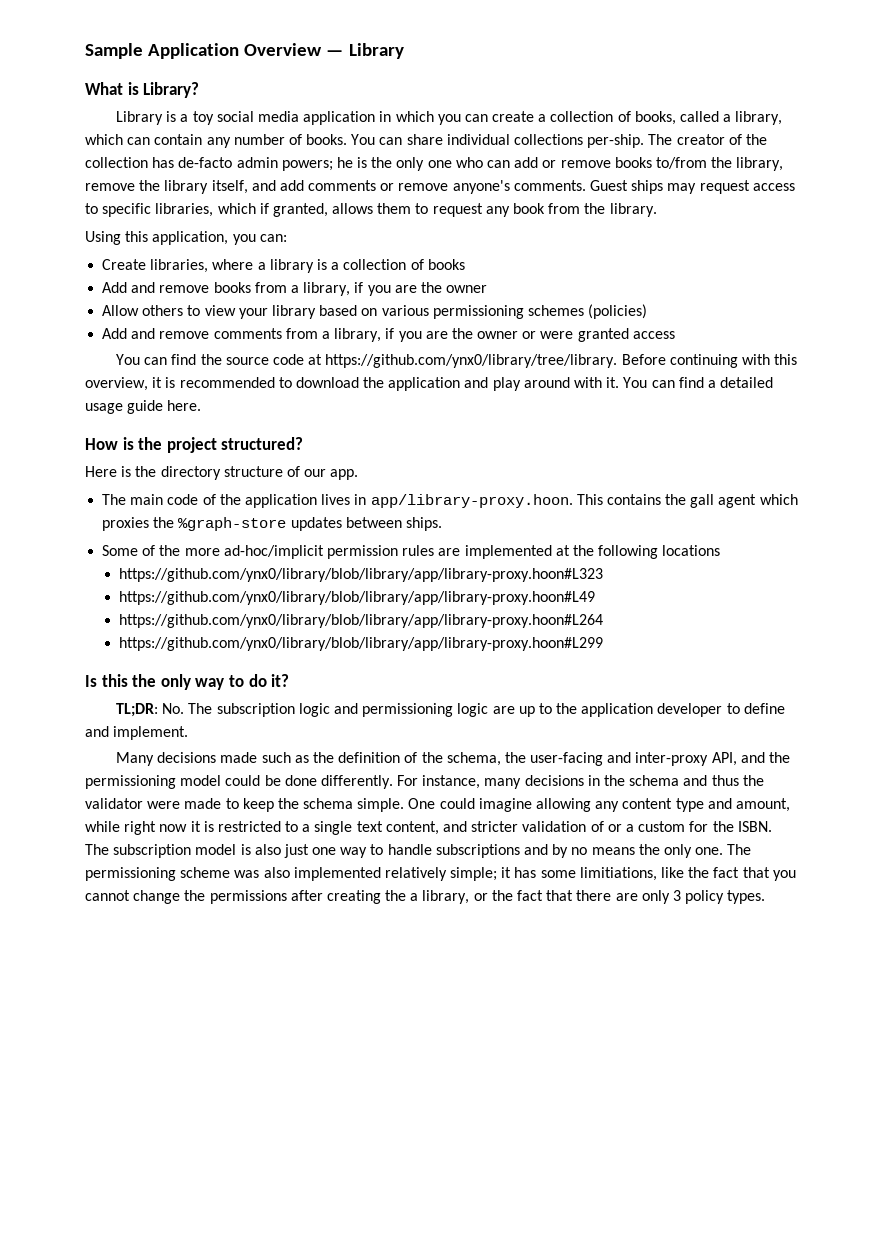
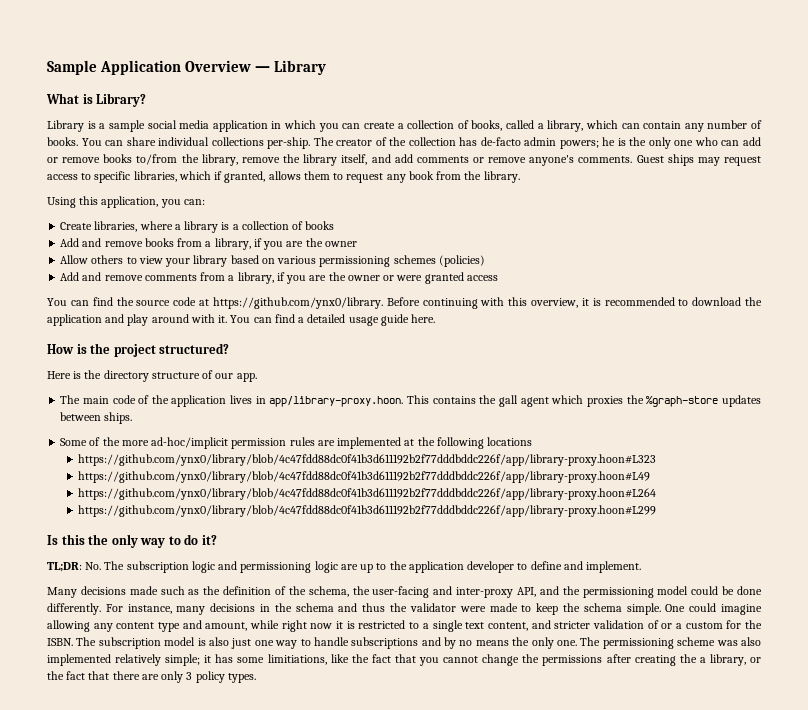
- Library is a toy social media application in which you can create a collection of books, called a library, which can contain any number of books.
+ Library is a sample social media application in which you can create a collection of books, called a library, which can contain any number of books.
- You can find the source code at https://github.com/ynx0/library/tree/library. Before continuing with this overview, it is recommended to download the application and play around with it.
+ You can find the source code at https://github.com/ynx0/library. Before continuing with this overview, it is recommended to download the application and play around with it.
- https://github.com/ynx0/library/blob/library/app/library-proxy.hoon#L323
- https://github.com/ynx0/library/blob/library/app/library-proxy.hoon#L49
- https://github.com/ynx0/library/blob/library/app/library-proxy.hoon#L264
- https://github.com/ynx0/library/blob/library/app/library-proxy.hoon#L299
+ https://github.com/ynx0/library/blob/4c47fdd88dc0f41b3d611192b2f77dddbddc226f/app/library-proxy.hoon#L323
+ https://github.com/ynx0/library/blob/4c47fdd88dc0f41b3d611192b2f77dddbddc226f/app/library-proxy.hoon#L49
+ https://github.com/ynx0/library/blob/4c47fdd88dc0f41b3d611192b2f77dddbddc226f/app/library-proxy.hoon#L264
+ https://github.com/ynx0/library/blob/4c47fdd88dc0f41b3d611192b2f77dddbddc226f/app/library-proxy.hoon#L299

